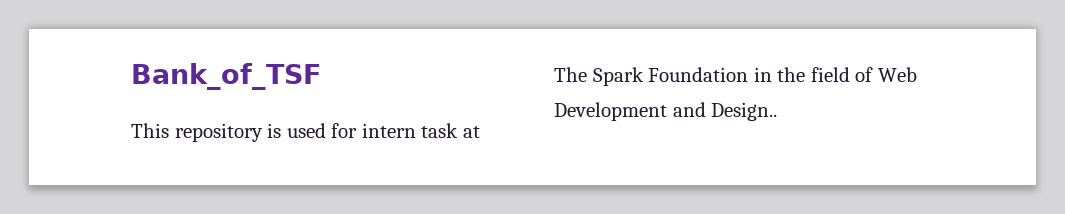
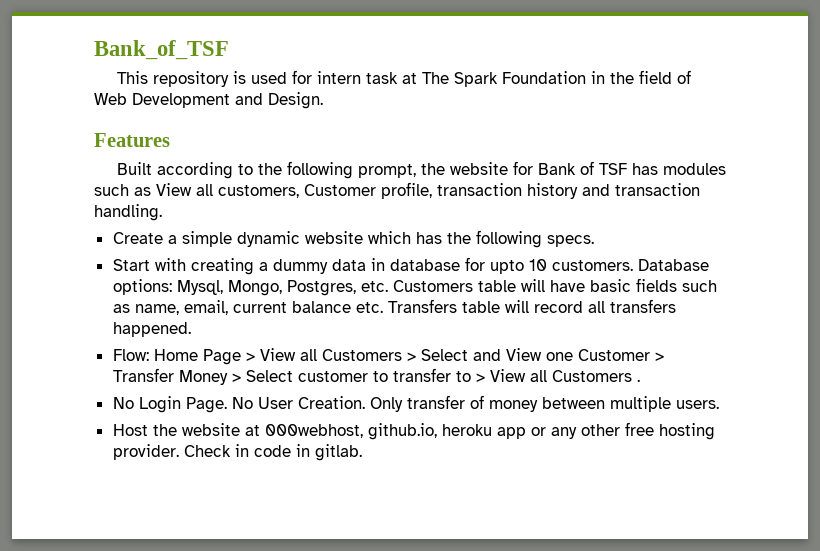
- This repository is used for intern task at The Spark Foundation in the field of Web Development and Design..
+ This repository is used for intern task at The Spark Foundation in the field of Web Development and Design.
+ Features
+ Built according to the following prompt, the website for Bank of TSF has modules such as View all customers, Customer profile, transaction history and transaction handling.
+ Create a simple dynamic website which has the following specs.
+ Start with creating a dummy data in database for upto 10 customers. Database options: Mysql, Mongo, Postgres, etc. Customers table will have basic fields such as name, email, current balance etc. Transfers table will record all transfers happened.
+ Flow: Home Page > View all Customers > Select and View one Customer > Transfer Money > Select customer to transfer to > View all Customers .
+ No Login Page. No User Creation. Only transfer of money between multiple users.
+ Host the website at 000webhost, github.io, heroku app or any other free hosting provider. Check in code in gitlab.

